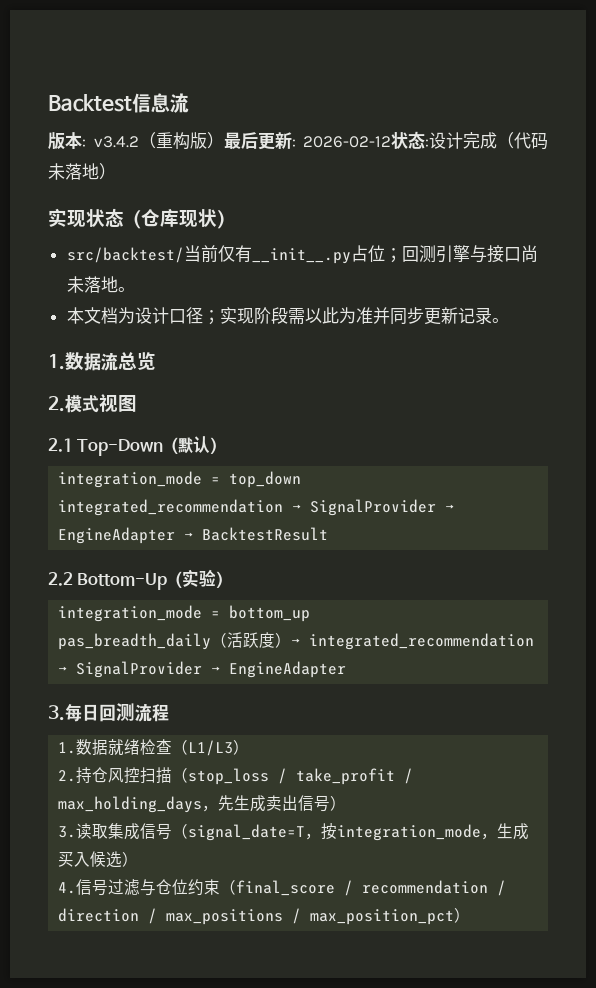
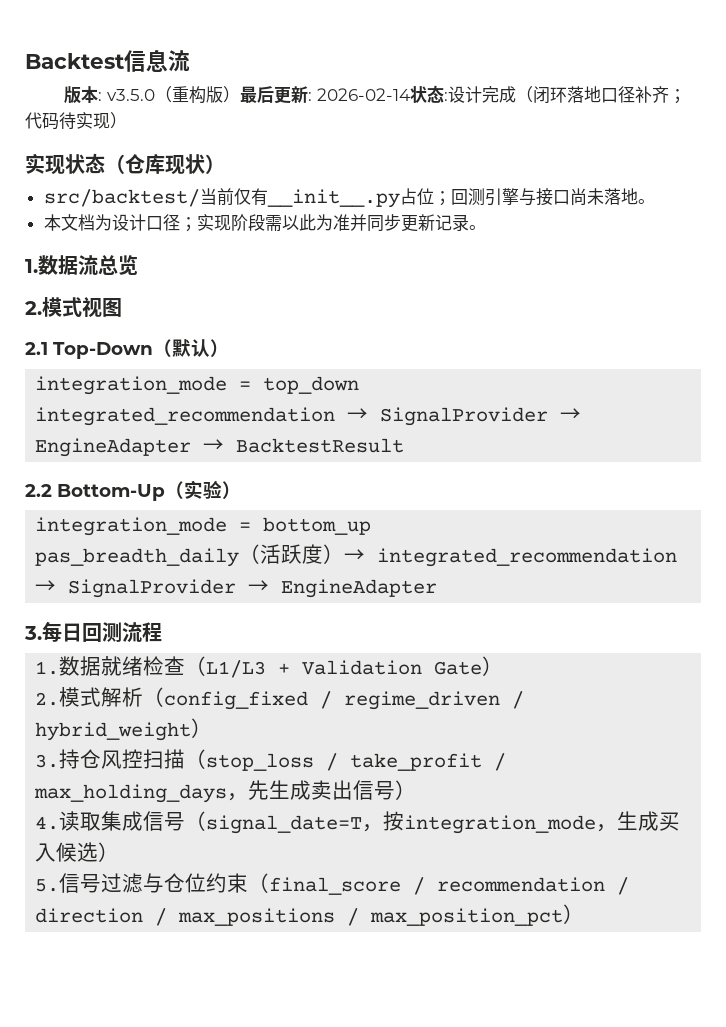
- 版本: v3.4.2（重构版）最后更新: 2026-02-12状态:设计完成（代码未落地）
+ 版本: v3.5.0（重构版）最后更新: 2026-02-14状态:设计完成（闭环落地口径补齐；代码待实现）
- 1.数据就绪检查（L1/L3）
+ 1.数据就绪检查（L1/L3 + Validation Gate）
- 2.持仓风控扫描（stop_loss / take_profit / max_holding_days，先生成卖出信号）
+ 2.模式解析（config_fixed / regime_driven / hybrid_weight）
+ 3.持仓风控扫描（stop_loss / take_profit / max_holding_days，先生成卖出信号）
- 3.读取集成信号（signal_date=T，按integration_mode，生成买入候选）
+ 4.读取集成信号（signal_date=T，按integration_mode，生成买入候选）
- 4.信号过滤与仓位约束（final_score / recommendation / direction / max_positions / max_position_pct）
+ 5.信号过滤与仓位约束（final_score / recommendation / direction / max_positions / max_position_pct）

